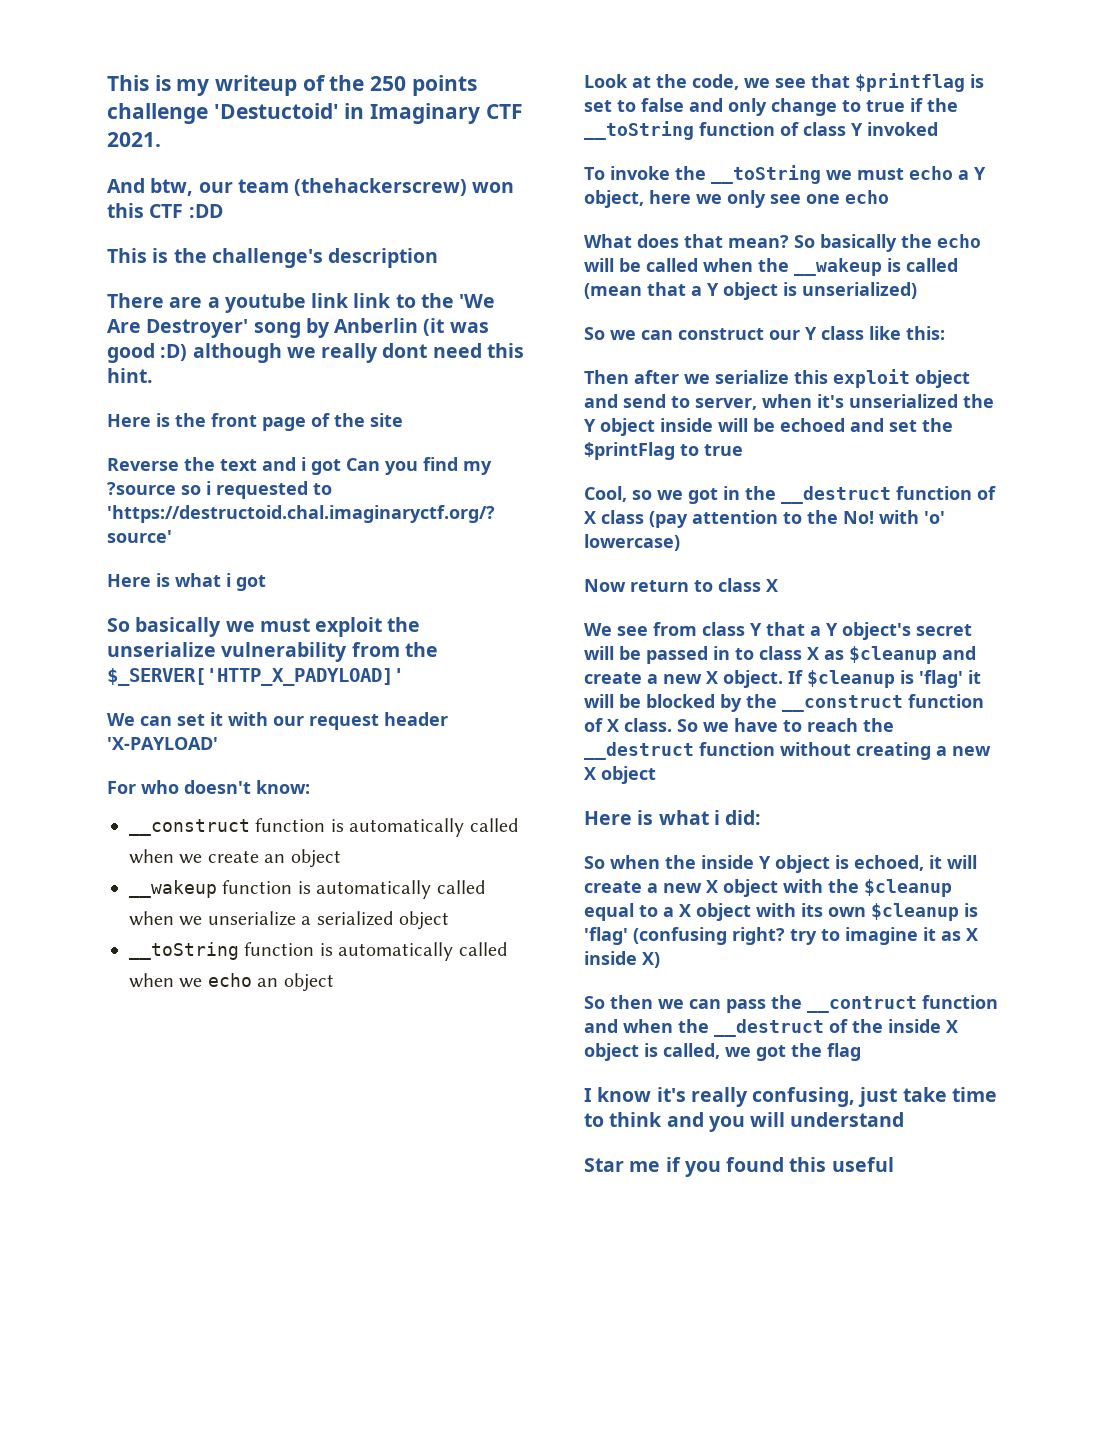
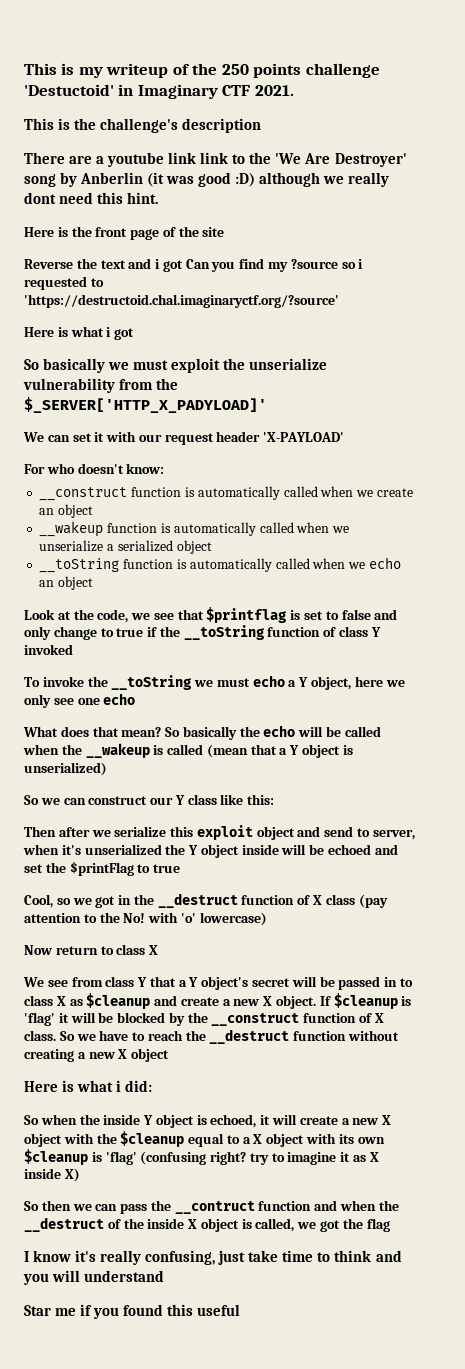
- And btw, our team (thehackerscrew) won this CTF :DD

